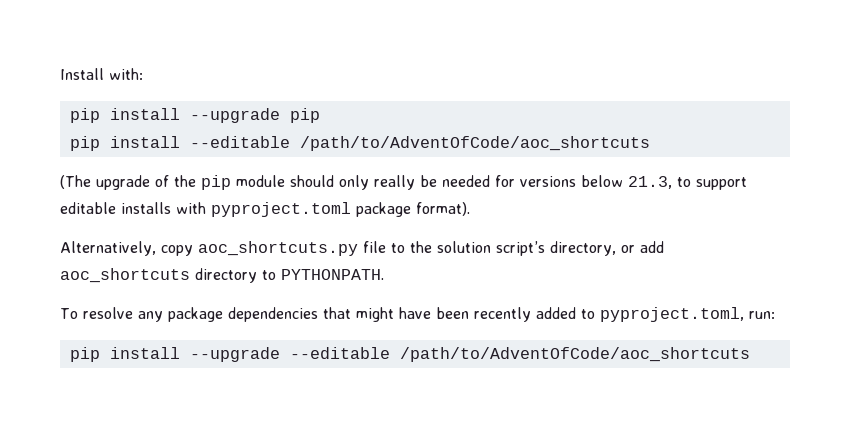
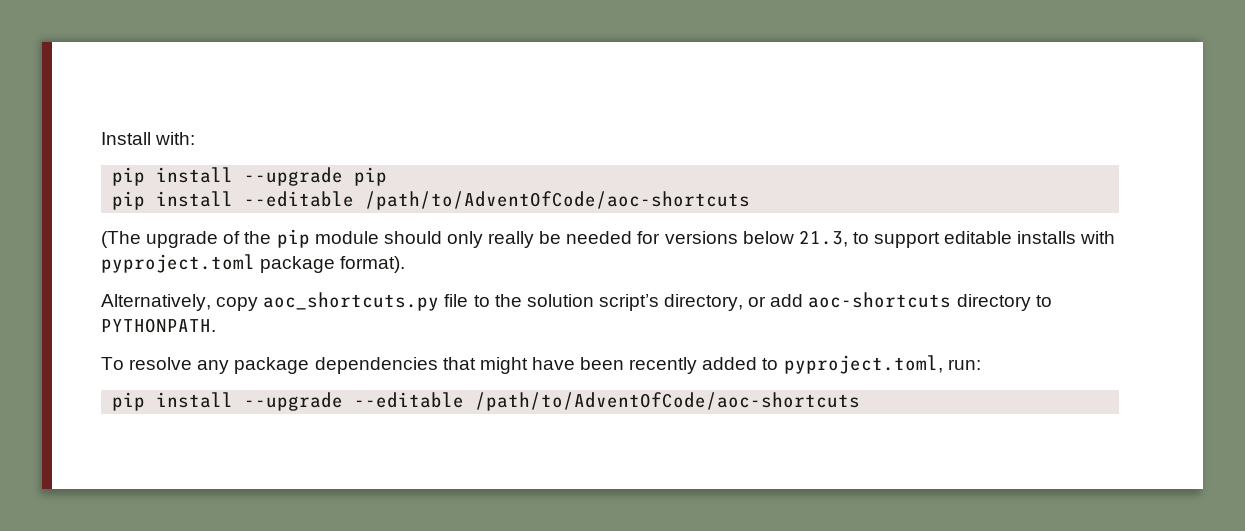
- pip install --editable /path/to/AdventOfCode/aoc_shortcuts
+ pip install --editable /path/to/AdventOfCode/aoc-shortcuts
- Alternatively, copy aoc_shortcuts.py file to the solution script’s directory, or add aoc_shortcuts directory to PYTHONPATH.
+ Alternatively, copy aoc_shortcuts.py file to the solution script’s directory, or add aoc-shortcuts directory to PYTHONPATH.
- pip install --upgrade --editable /path/to/AdventOfCode/aoc_shortcuts
+ pip install --upgrade --editable /path/to/AdventOfCode/aoc-shortcuts

